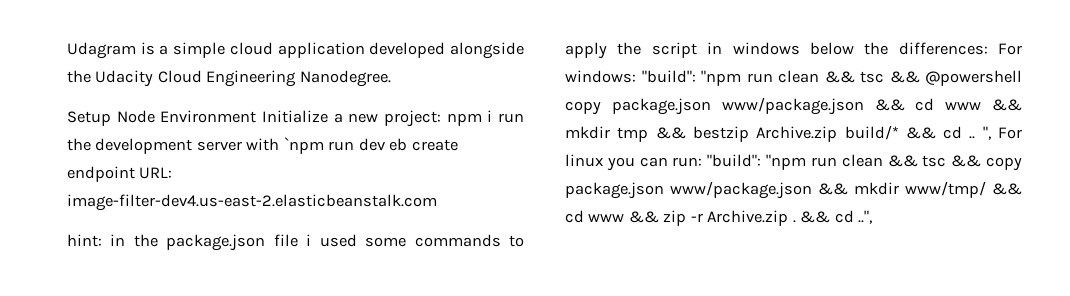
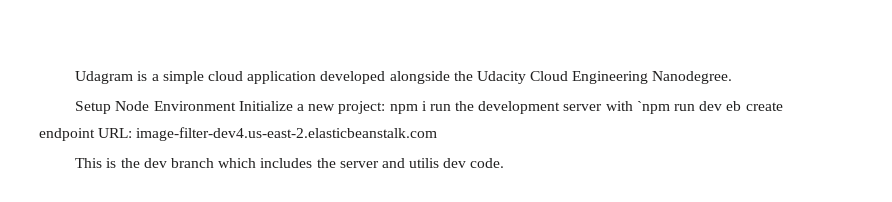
- hint: in the package.json file i used some commands to apply the script in windows below the differences: For windows: "build": "npm run clean && tsc && @powershell copy package.json www/package.json && cd www && mkdir tmp && bestzip Archive.zip build/* && cd .. ", For linux you can run: "build": "npm run clean && tsc && copy package.json www/package.json && mkdir www/tmp/ && cd www && zip -r Archive.zip . && cd ..",
+ This is the dev branch which includes the server and utilis dev code.

